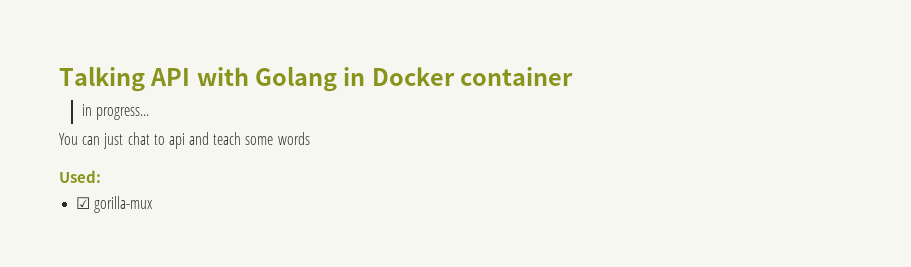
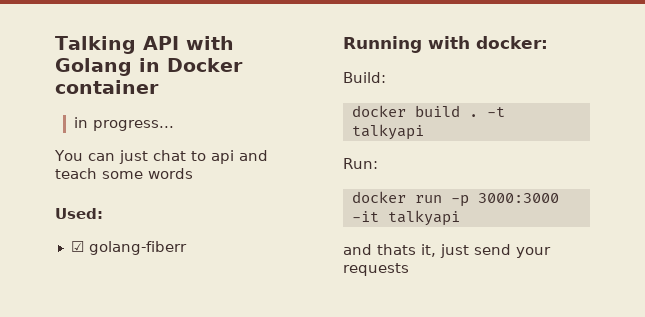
- ☑ gorilla-mux
+ ☑ golang-fiberr
+ Running with docker:
+ Build:
+ docker build . -t talkyapi
+ Run:
+ docker run -p 3000:3000 -it talkyapi
+ and thats it, just send your requests

